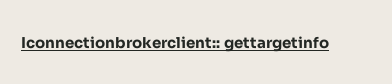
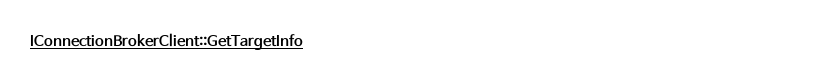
- Iconnectionbrokerclient:: gettargetinfo
+ IConnectionBrokerClient::GetTargetInfo

